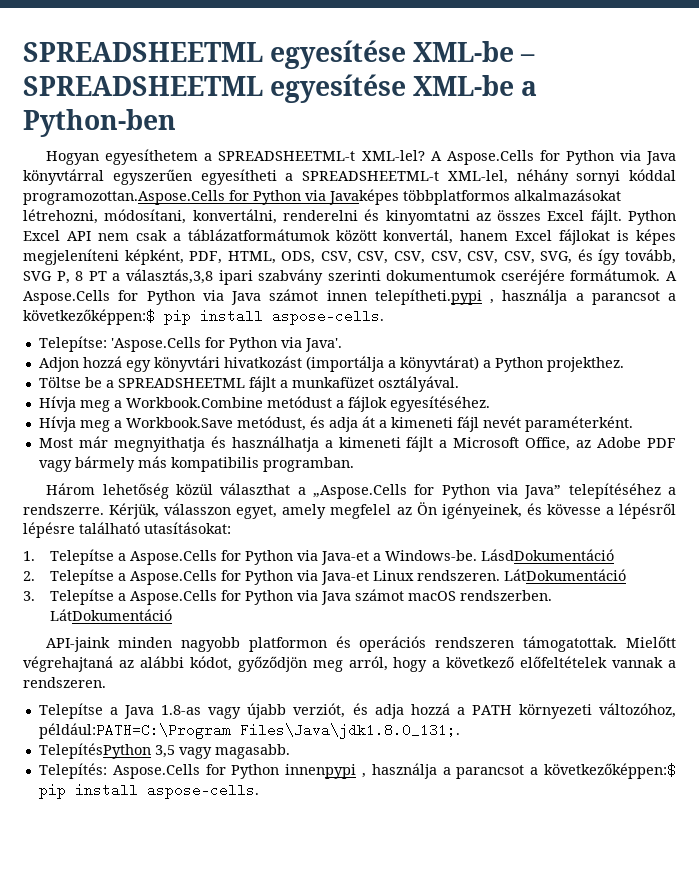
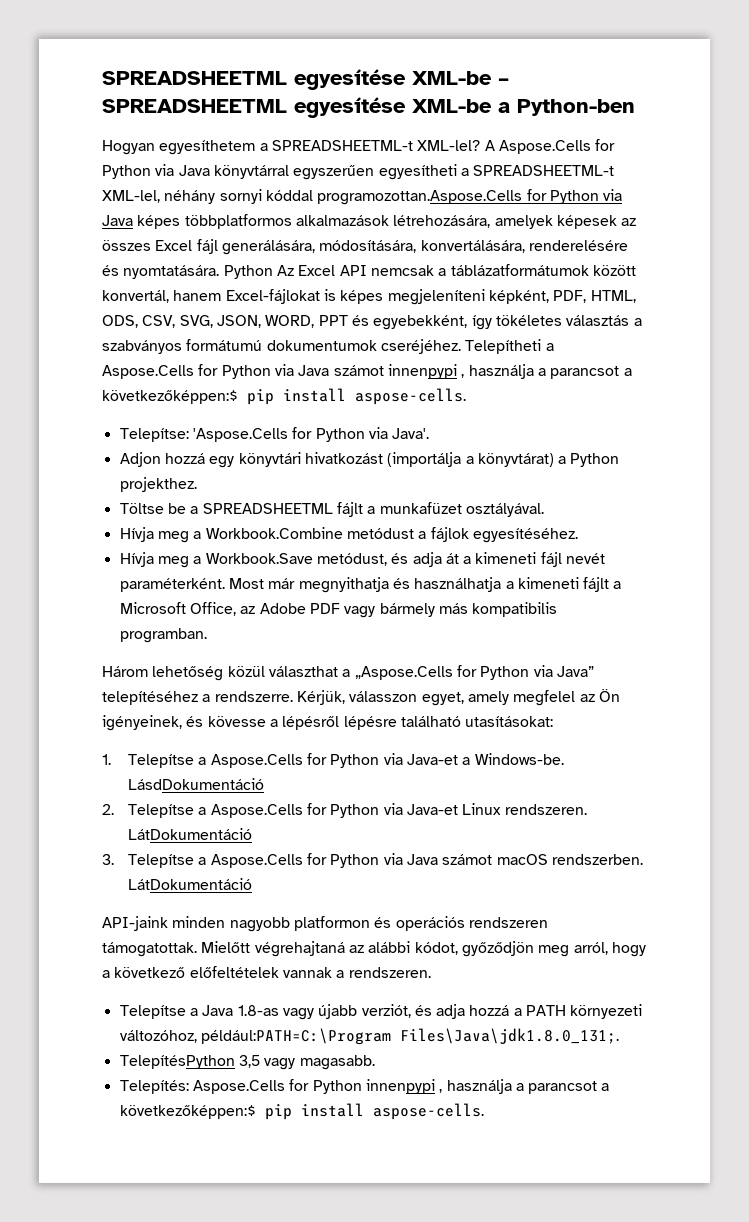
- A Aspose.Cells for Python via Java könyvtárral egyszerűen egyesítheti a SPREADSHEETML-t XML-lel, néhány sornyi kóddal programozottan.Aspose.Cells for Python via Javaképes többplatformos alkalmazásokat létrehozni, módosítani, konvertálni, renderelni és kinyomtatni az összes Excel fájlt. Python Excel API nem csak a táblázatformátumok között konvertál, hanem Excel fájlokat is képes megjeleníteni képként, PDF, HTML, ODS, CSV, CSV, CSV, CSV, CSV, CSV, SVG, és így tovább, SVG P, 8 PT a választás,3,8 ipari szabvány szerinti dokumentumok cseréjére formátumok. A Aspose.Cells for Python via Java számot innen telepítheti.pypi , használja a parancsot a következőképpen:$ pip install aspose-cells.
+ A Aspose.Cells for Python via Java könyvtárral egyszerűen egyesítheti a SPREADSHEETML-t XML-lel, néhány sornyi kóddal programozottan.Aspose.Cells for Python via Java képes többplatformos alkalmazások létrehozására, amelyek képesek az összes Excel fájl generálására, módosítására, konvertálására, renderelésére és nyomtatására. Python Az Excel API nemcsak a táblázatformátumok között konvertál, hanem Excel-fájlokat is képes megjeleníteni képként, PDF, HTML, ODS, CSV, SVG, JSON, WORD, PPT és egyebekként, így tökéletes választás a szabványos formátumú dokumentumok cseréjéhez. Telepítheti a Aspose.Cells for Python via Java számot innenpypi , használja a parancsot a következőképpen:$ pip install aspose-cells.
- Hívja meg a Workbook.Save metódust, és adja át a kimeneti fájl nevét paraméterként.
- Most már megnyithatja és használhatja a kimeneti fájlt a Microsoft Office, az Adobe PDF vagy bármely más kompatibilis programban.
+ Hívja meg a Workbook.Save metódust, és adja át a kimeneti fájl nevét paraméterként. Most már megnyithatja és használhatja a kimeneti fájlt a Microsoft Office, az Adobe PDF vagy bármely más kompatibilis programban.

